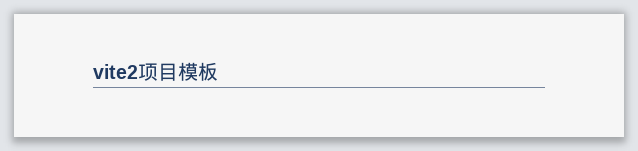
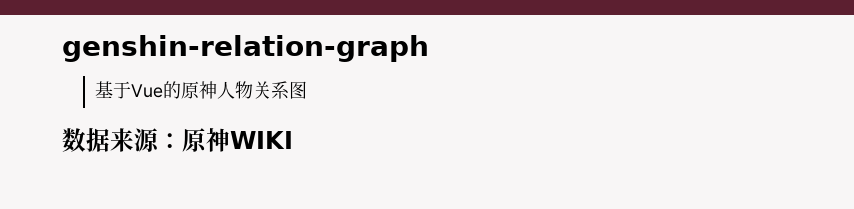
- vite2项目模板
+ genshin-relation-graph
+ 基于Vue的原神人物关系图
+ 数据来源：原神WIKI

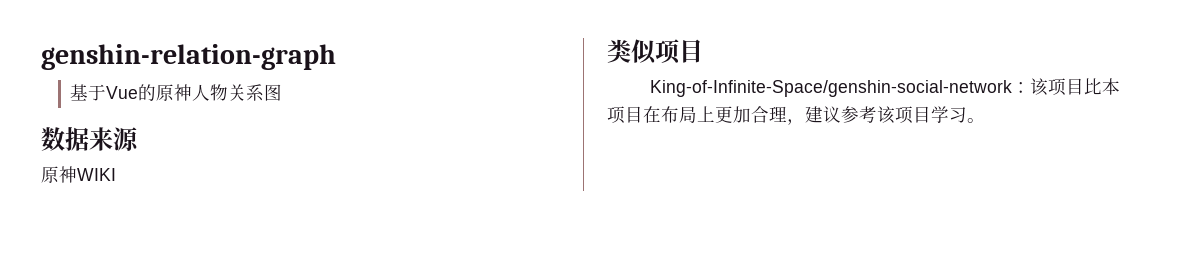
- 数据来源：原神WIKI
+ 数据来源
+ 原神WIKI
+ 类似项目
+ King-of-Infinite-Space/genshin-social-network：该项目比本项目在布局上更加合理，建议参考该项目学习。

